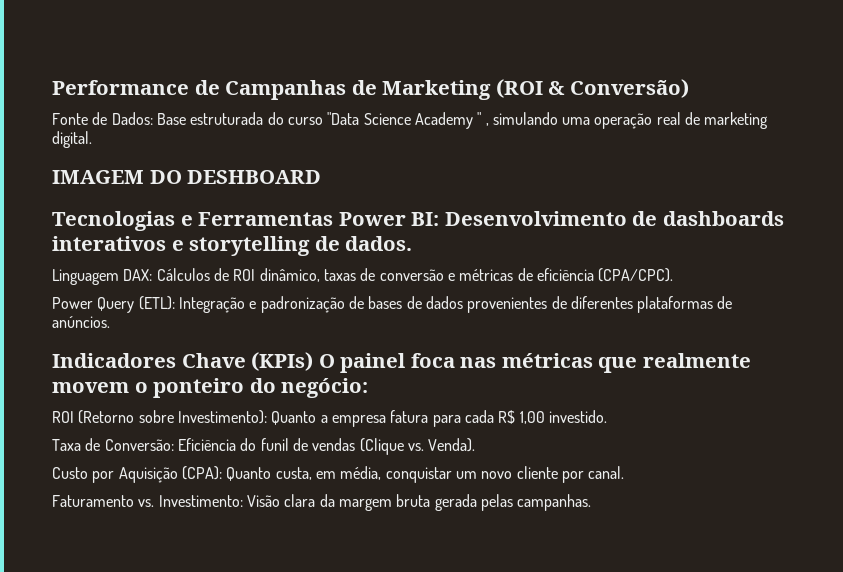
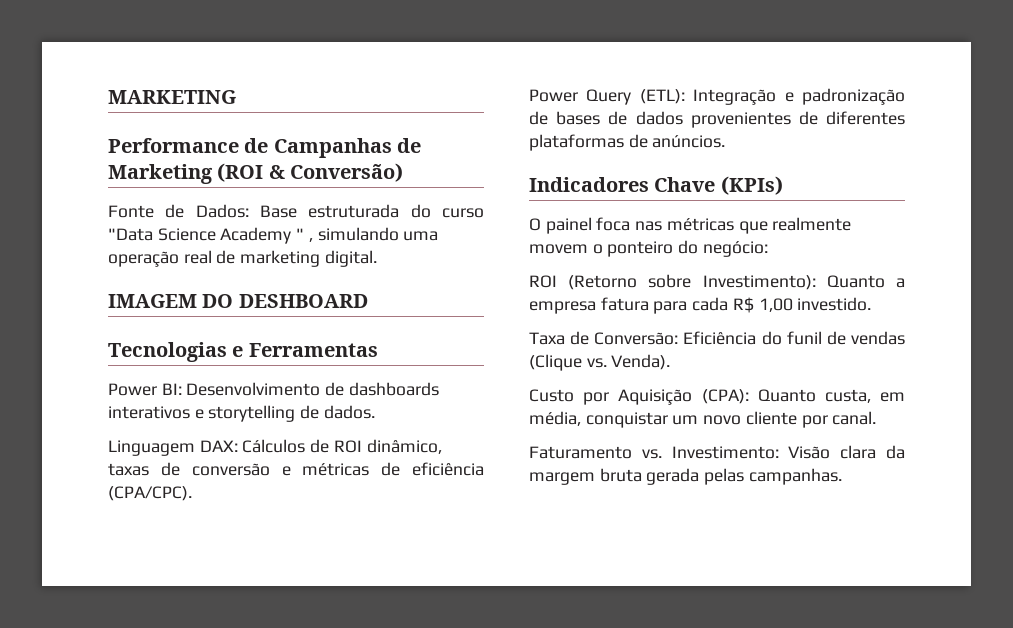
+ MARKETING
- Tecnologias e Ferramentas Power BI: Desenvolvimento de dashboards interativos e storytelling de dados.
+ Tecnologias e Ferramentas
+ Power BI: Desenvolvimento de dashboards interativos e storytelling de dados.
- Indicadores Chave (KPIs) O painel foca nas métricas que realmente movem o ponteiro do negócio:
+ Indicadores Chave (KPIs)
+ O painel foca nas métricas que realmente movem o ponteiro do negócio:

